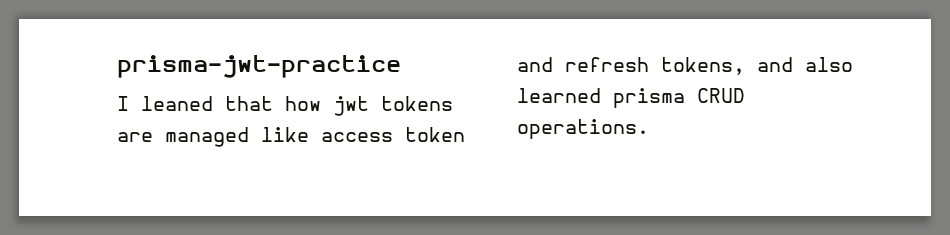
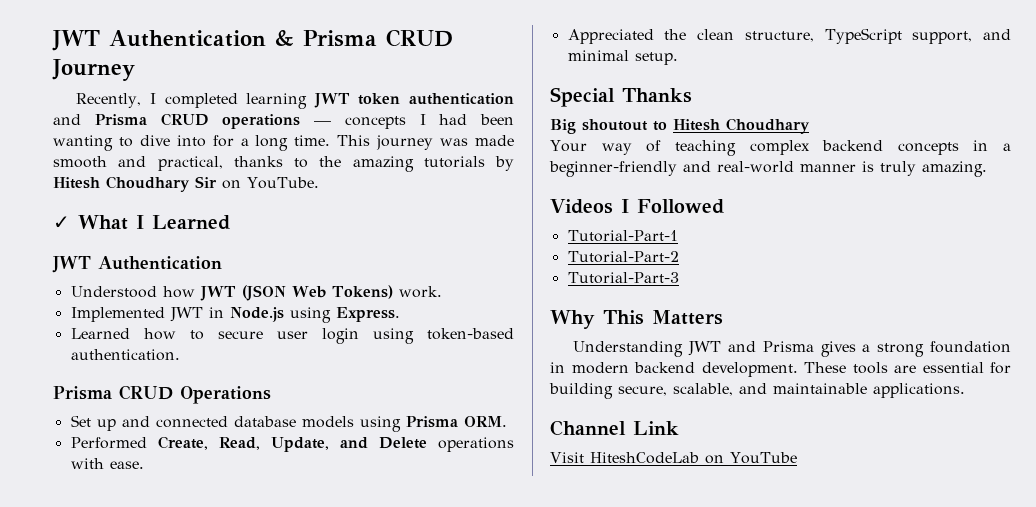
- prisma-jwt-practice
- I leaned that how jwt tokens are managed like access token and refresh tokens, and also learned prisma CRUD operations.
+ JWT Authentication & Prisma CRUD Journey
+ Recently, I completed learning JWT token authentication and Prisma CRUD operations — concepts I had been wanting to dive into for a long time. This journey was made smooth and practical, thanks to the amazing tutorials by Hitesh Choudhary Sir on YouTube.
+ ✓ What I Learned
+ JWT Authentication
+ Understood how JWT (JSON Web Tokens) work.
+ Implemented JWT in Node.js using Express.
+ Learned how to secure user login using token-based authentication.
+ Prisma CRUD Operations
+ Set up and connected database models using Prisma ORM.
+ Performed Create, Read, Update, and Delete operations with ease.
+ Appreciated the clean structure, TypeScript support, and minimal setup.
+ Special Thanks
+ Big shoutout to Hitesh Choudhary
+ Your way of teaching complex backend concepts in a beginner-friendly and real-world manner is truly amazing.
+ Videos I Followed
+ Tutorial-Part-1
+ Tutorial-Part-2
+ Tutorial-Part-3
+ Why This Matters
+ Understanding JWT and Prisma gives a strong foundation in modern backend development. These tools are essential for building secure, scalable, and maintainable applications.
+ Channel Link
+ Visit HiteshCodeLab on YouTube

